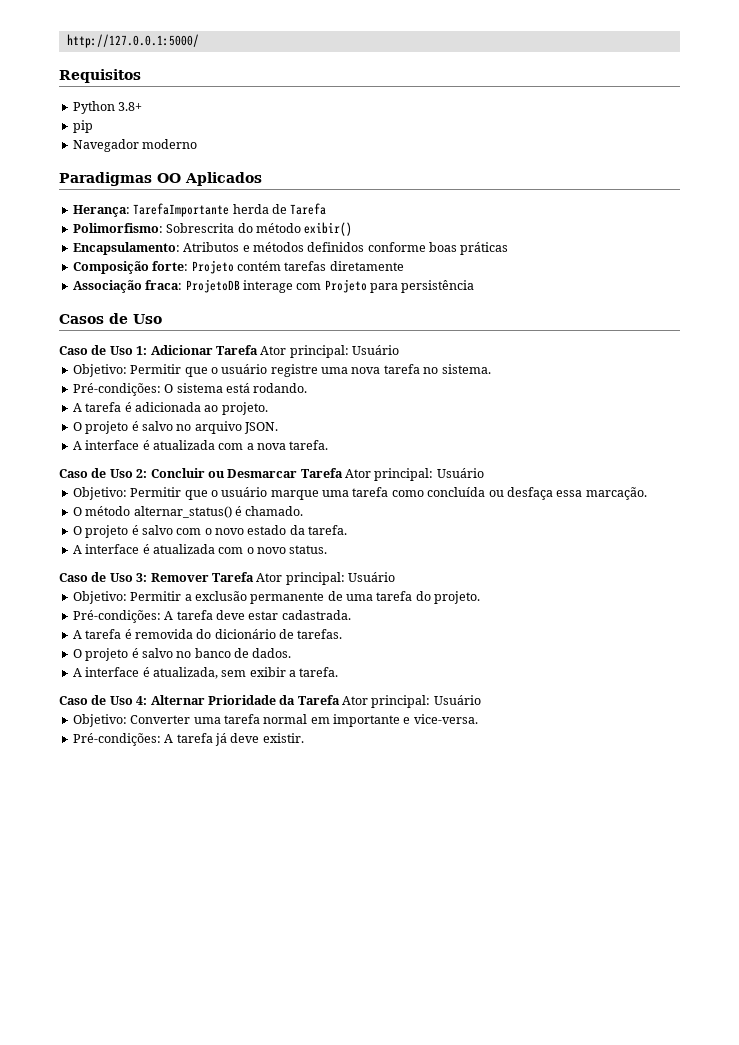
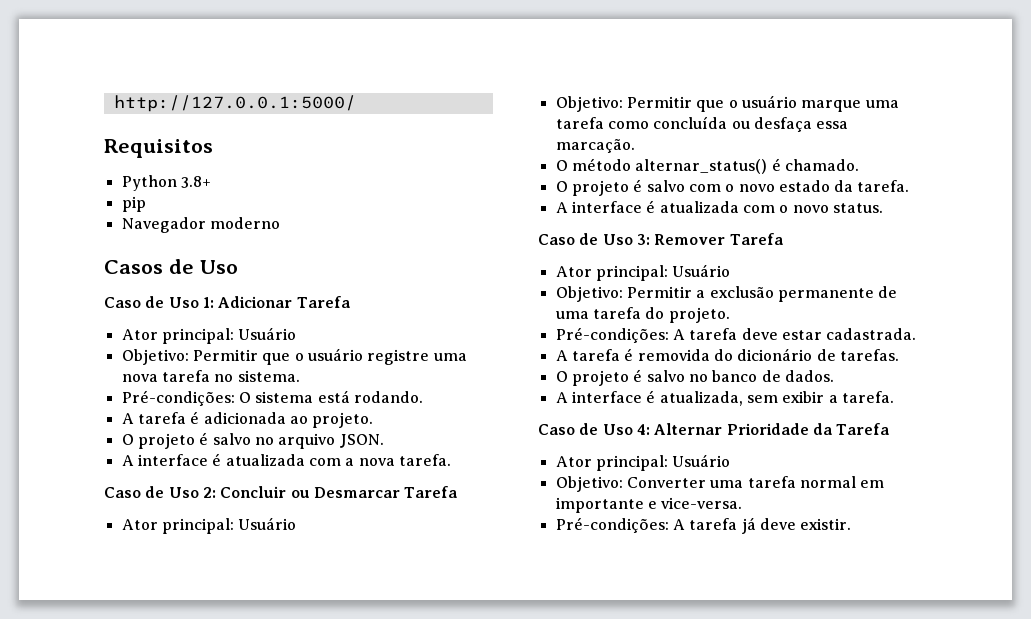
- Paradigmas OO Aplicados
- Herança: TarefaImportante herda de Tarefa
- Polimorfismo: Sobrescrita do método exibir()
- Encapsulamento: Atributos e métodos definidos conforme boas práticas
- Composição forte: Projeto contém tarefas diretamente
- Associação fraca: ProjetoDB interage com Projeto para persistência
- Caso de Uso 1: Adicionar Tarefa Ator principal: Usuário
+ Caso de Uso 1: Adicionar Tarefa
+ Ator principal: Usuário
- Caso de Uso 2: Concluir ou Desmarcar Tarefa Ator principal: Usuário
+ Caso de Uso 2: Concluir ou Desmarcar Tarefa
+ Ator principal: Usuário
- Caso de Uso 3: Remover Tarefa Ator principal: Usuário
+ Caso de Uso 3: Remover Tarefa
+ Ator principal: Usuário
- Caso de Uso 4: Alternar Prioridade da Tarefa Ator principal: Usuário
+ Caso de Uso 4: Alternar Prioridade da Tarefa
+ Ator principal: Usuário

